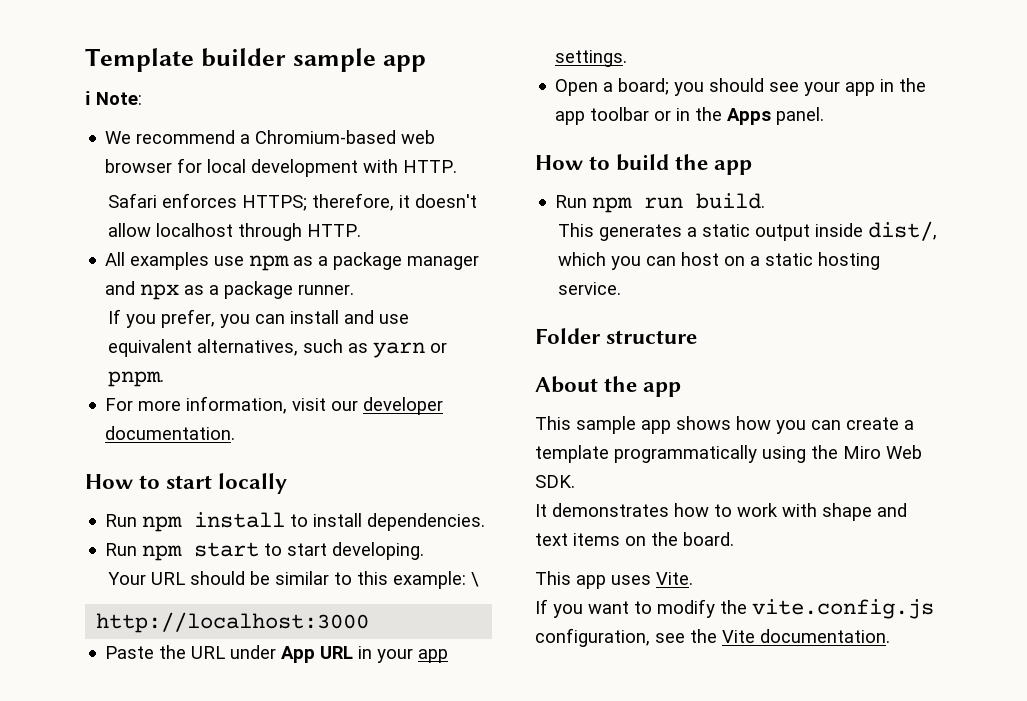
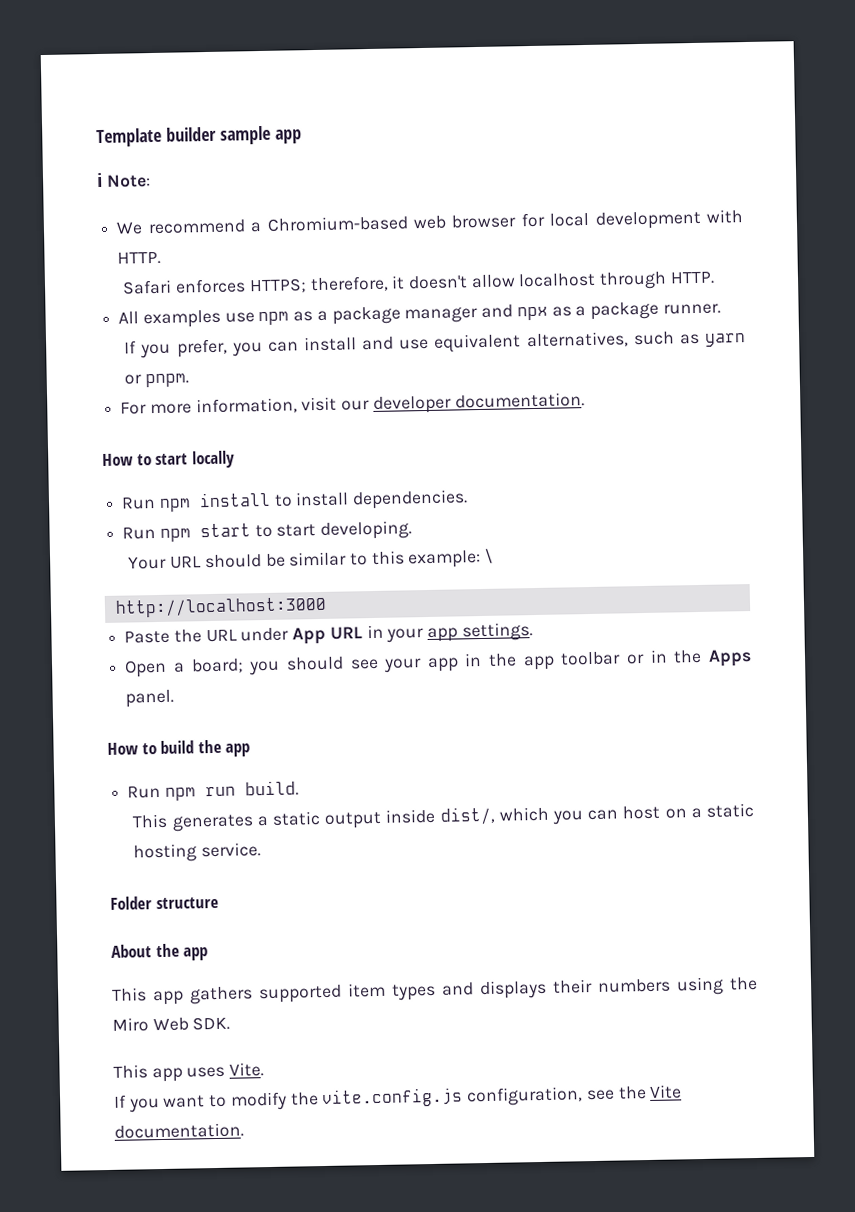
- This sample app shows how you can create a template programmatically using the Miro Web SDK.
+ This app gathers supported item types and displays their numbers using the Miro Web SDK.
- It demonstrates how to work with shape and text items on the board.

